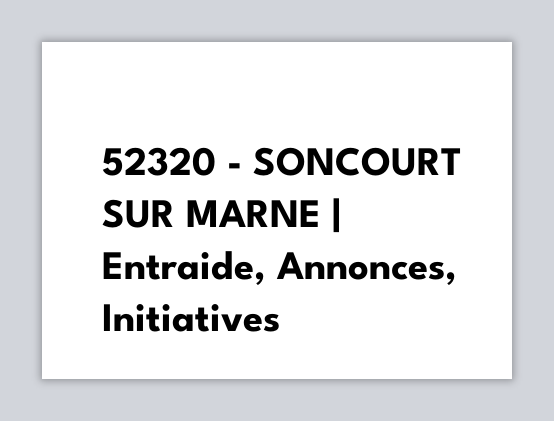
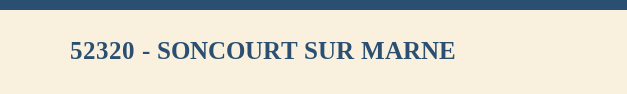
- 52320 - SONCOURT SUR MARNE | Entraide, Annonces, Initiatives
+ 52320 - SONCOURT SUR MARNE

